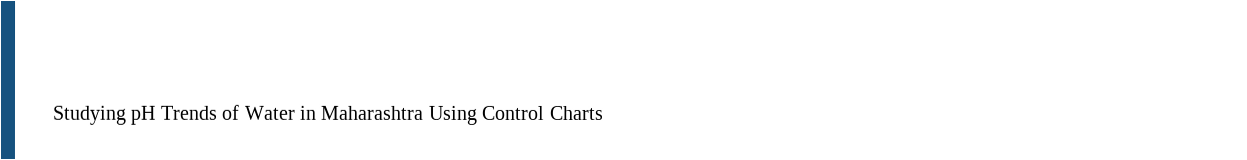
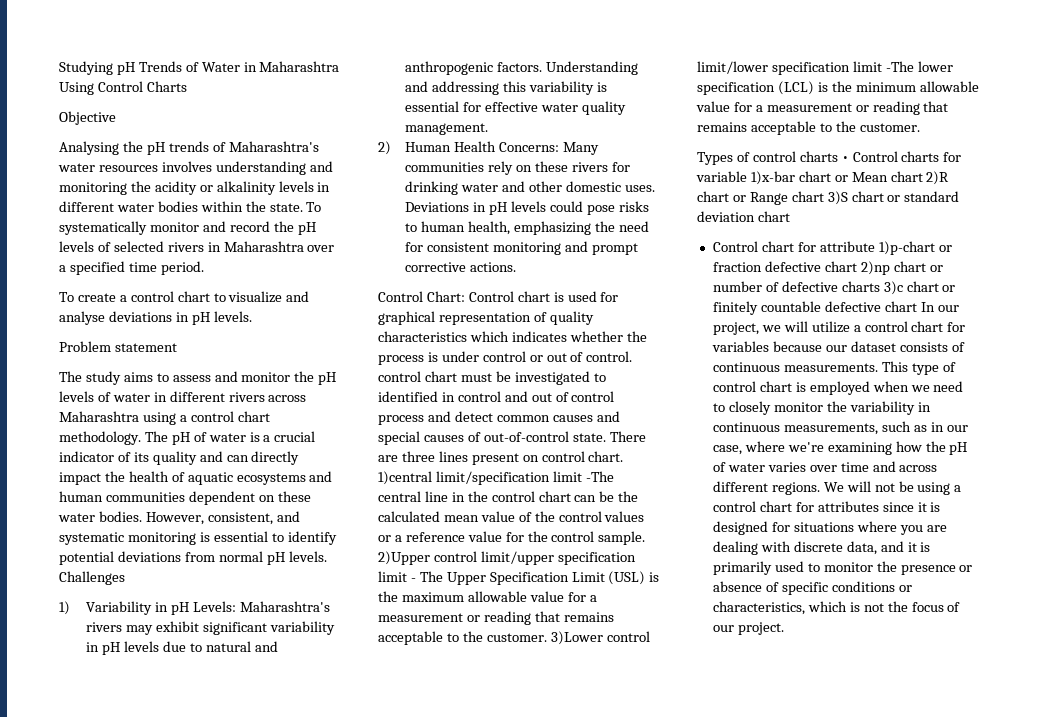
+ Objective
+ Analysing the pH trends of Maharashtra's water resources involves understanding and monitoring the acidity or alkalinity levels in different water bodies within the state. To systematically monitor and record the pH levels of selected rivers in Maharashtra over a specified time period.
+ To create a control chart to visualize and analyse deviations in pH levels.
+ Problem statement
+ The study aims to assess and monitor the pH levels of water in different rivers across Maharashtra using a control chart methodology. The pH of water is a crucial indicator of its quality and can directly impact the health of aquatic ecosystems and human communities dependent on these water bodies. However, consistent, and systematic monitoring is essential to identify potential deviations from normal pH levels. Challenges
+ 1) Variability in pH Levels: Maharashtra's rivers may exhibit significant variability in pH levels due to natural and anthropogenic factors. Understanding and addressing this variability is essential for effective water quality management.
+ 2) Human Health Concerns: Many communities rely on these rivers for drinking water and other domestic uses. Deviations in pH levels could pose risks to human health, emphasizing the need for consistent monitoring and prompt corrective actions.
+ Control Chart: Control chart is used for graphical representation of quality characteristics which indicates whether the process is under control or out of control. control chart must be investigated to identified in control and out of control process and detect common causes and special causes of out-of-control state. There are three lines present on control chart. 1)central limit/specification limit -The central line in the control chart can be the calculated mean value of the control values or a reference value for the control sample. 2)Upper control limit/upper specification limit - The Upper Specification Limit (USL) is the maximum allowable value for a measurement or reading that remains acceptable to the customer. 3)Lower control limit/lower specification limit -The lower specification (LCL) is the minimum allowable value for a measurement or reading that remains acceptable to the customer.
+ Types of control charts • Control charts for variable 1)x-bar chart or Mean chart 2)R chart or Range chart 3)S chart or standard deviation chart
+ Control chart for attribute 1)p-chart or fraction defective chart 2)np chart or number of defective charts 3)c chart or finitely countable defective chart In our project, we will utilize a control chart for variables because our dataset consists of continuous measurements. This type of control chart is employed when we need to closely monitor the variability in continuous measurements, such as in our case, where we're examining how the pH of water varies over time and across different regions. We will not be using a control chart for attributes since it is designed for situations where you are dealing with discrete data, and it is primarily used to monitor the presence or absence of specific conditions or characteristics, which is not the focus of our project.

